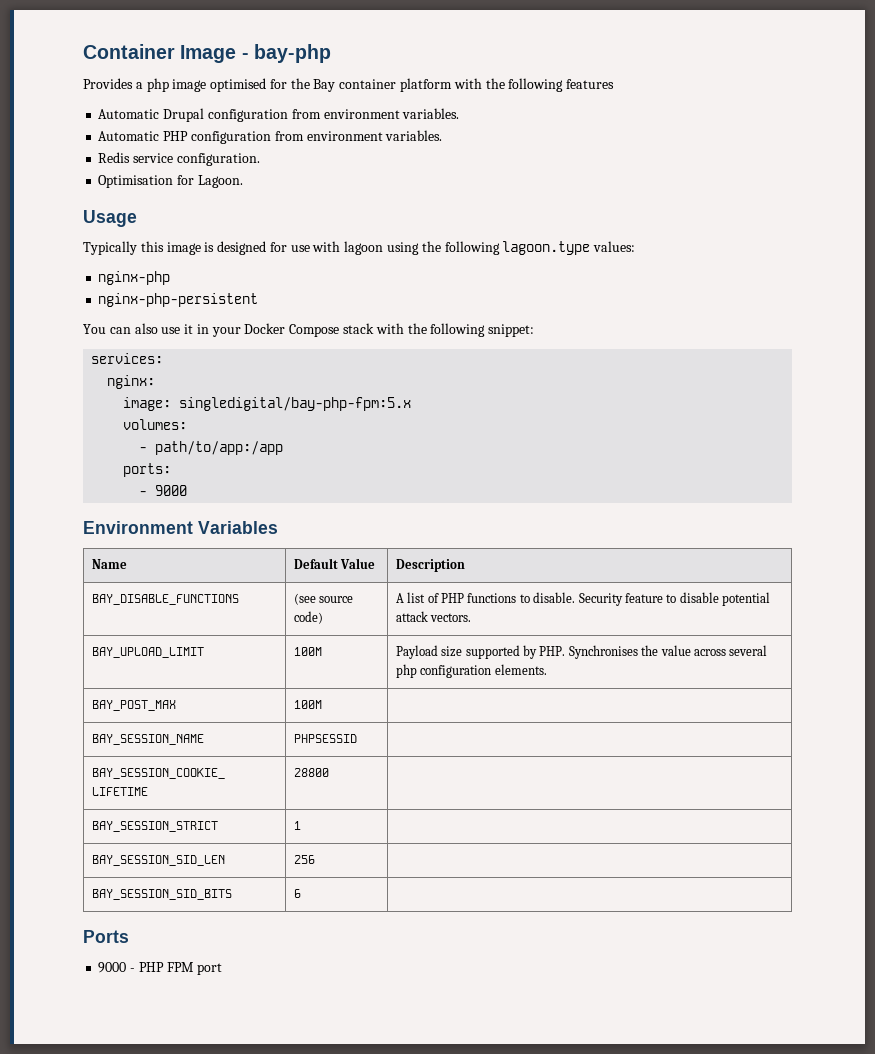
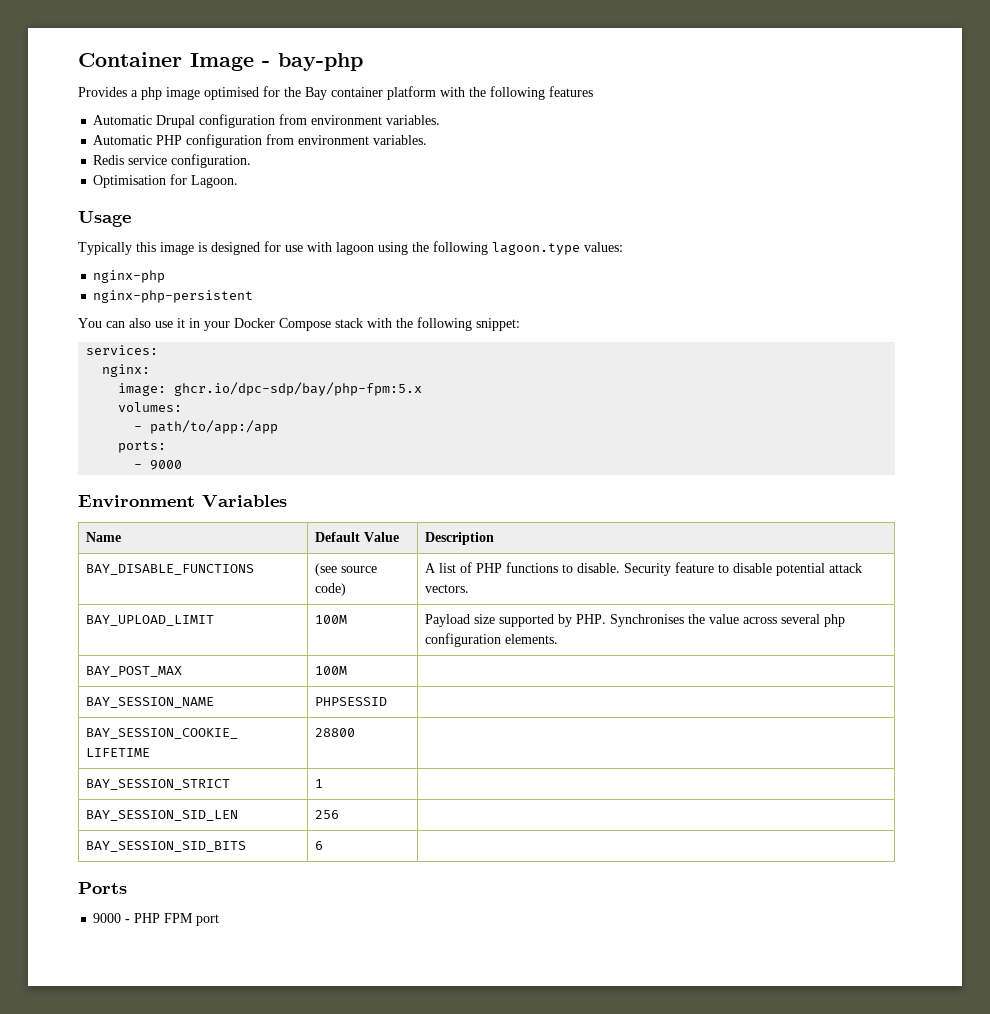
- image: singledigital/bay-php-fpm:5.x
+ image: ghcr.io/dpc-sdp/bay/php-fpm:5.x

